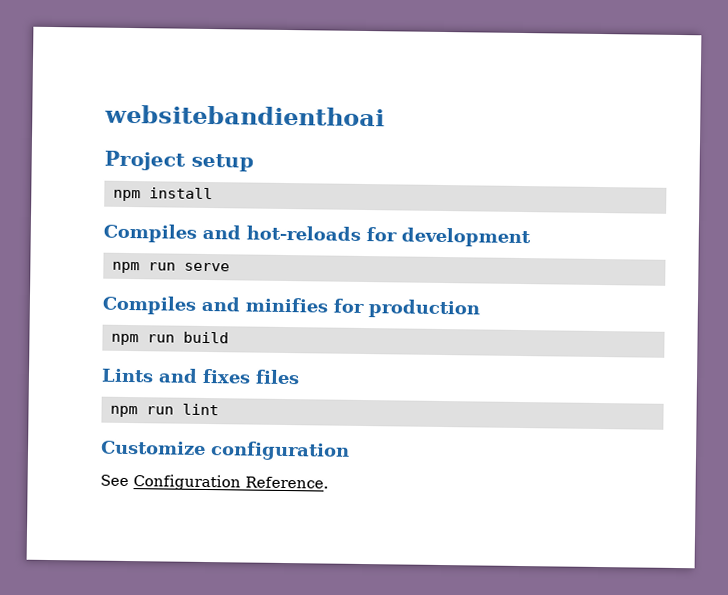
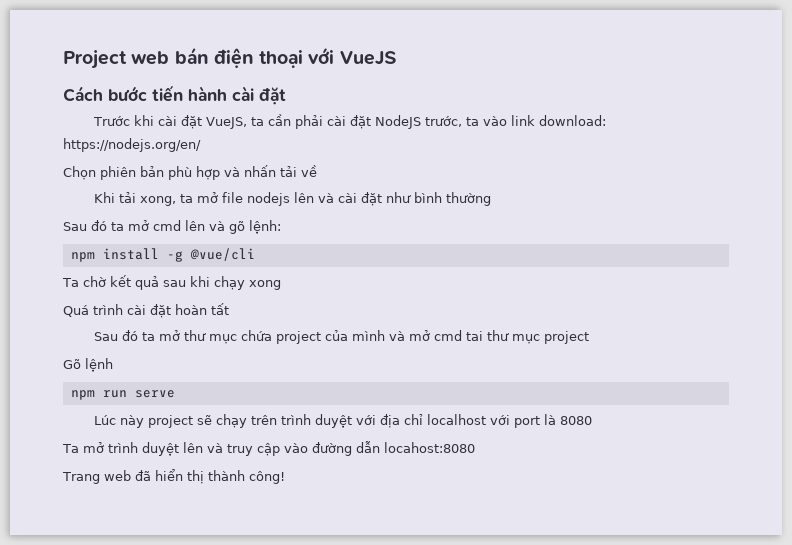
- websitebandienthoai
- Project setup
- npm install
- Compiles and hot-reloads for development
+ Project web bán điện thoại với VueJS
+ Cách bước tiến hành cài đặt
+ Trước khi cài đặt VueJS, ta cần phải cài đặt NodeJS trước, ta vào link download: https://nodejs.org/en/
+ Chọn phiên bản phù hợp và nhấn tải về
+ Khi tải xong, ta mở file nodejs lên và cài đặt như bình thường
+ Sau đó ta mở cmd lên và gõ lệnh:
+ npm install -g @vue/cli
+ Ta chờ kết quả sau khi chạy xong
+ Quá trình cài đặt hoàn tất
+ Sau đó ta mở thư mục chứa project của mình và mở cmd tai thư mục project
+ Gõ lệnh
  npm run serve
- Compiles and minifies for production
- npm run build
- Lints and fixes files
- npm run lint
- Customize configuration
- See Configuration Reference.
+ Lúc này project sẽ chạy trên trình duyệt với địa chỉ localhost với port là 8080
+ Ta mở trình duyệt lên và truy cập vào đường dẫn locahost:8080
+ Trang web đã hiển thị thành công!

